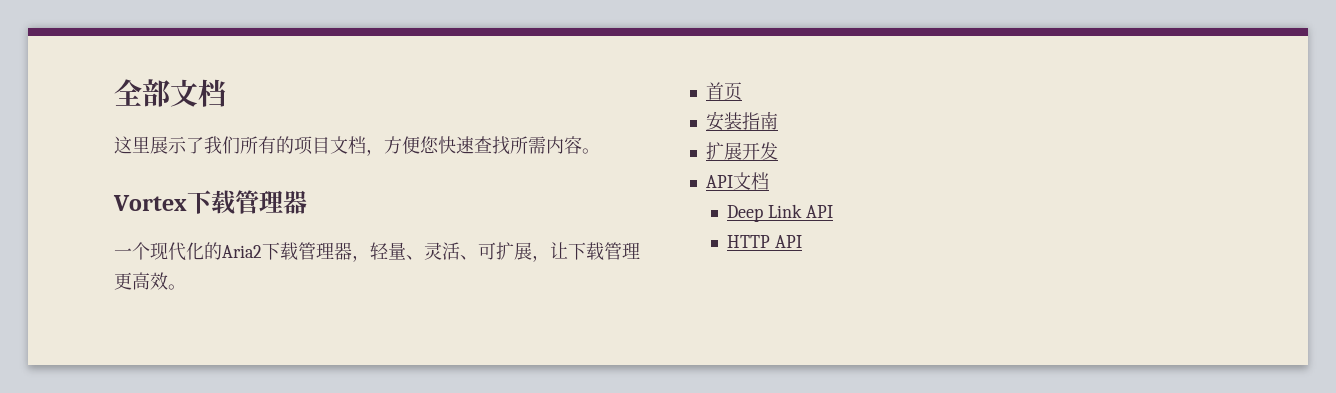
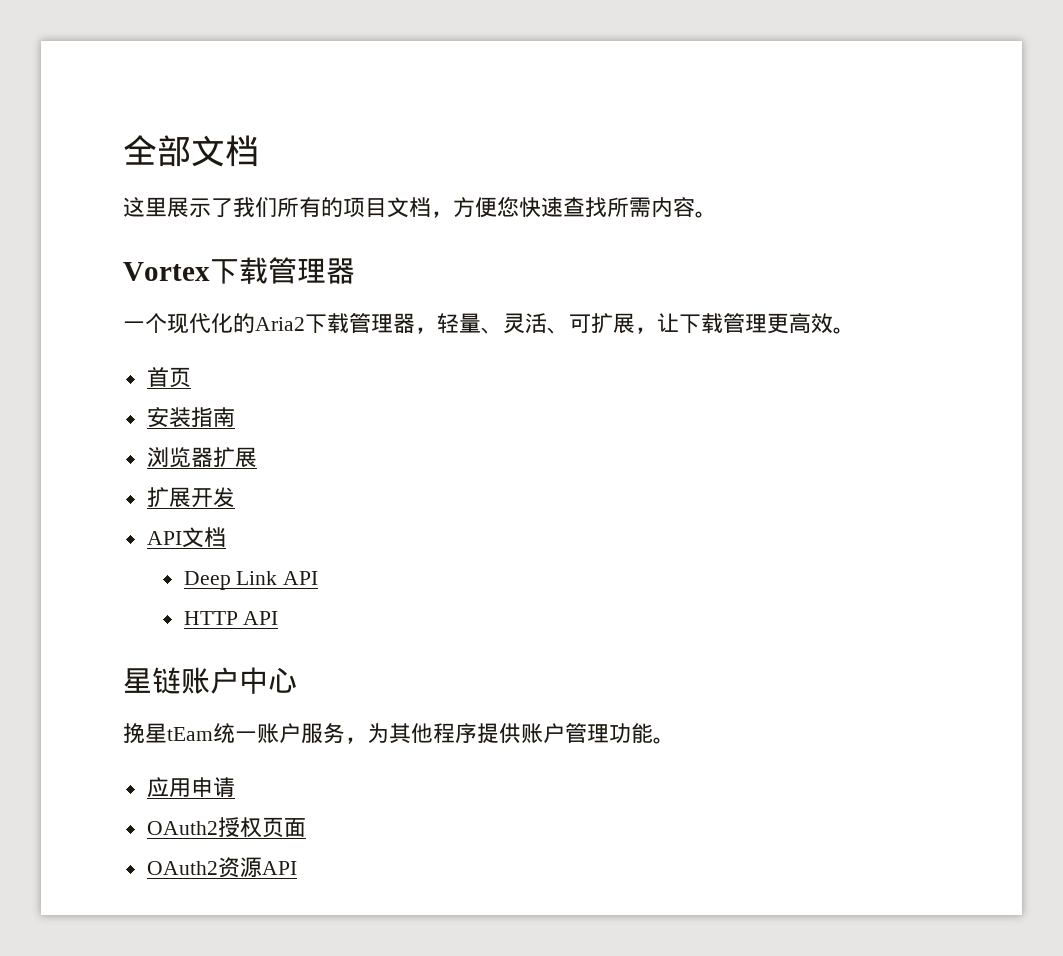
+ 浏览器扩展
+ 星链账户中心
+ 挽星tEam统一账户服务，为其他程序提供账户管理功能。
+ 应用申请
+ OAuth2授权页面
+ OAuth2资源API

